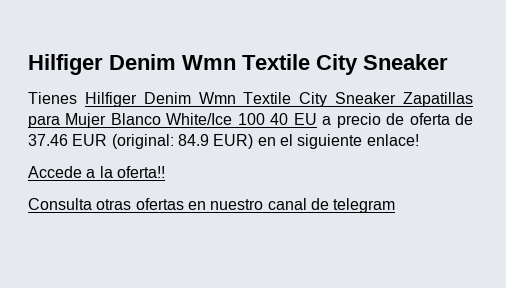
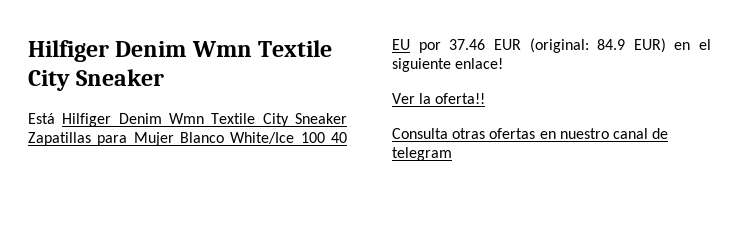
- Tienes Hilfiger Denim Wmn Textile City Sneaker Zapatillas para Mujer Blanco White/Ice 100 40 EU a precio de oferta de 37.46 EUR (original: 84.9 EUR) en el siguiente enlace!
+ Está Hilfiger Denim Wmn Textile City Sneaker Zapatillas para Mujer Blanco White/Ice 100 40 EU por 37.46 EUR (original: 84.9 EUR) en el siguiente enlace!
- Accede a la oferta!!
+ Ver la oferta!!

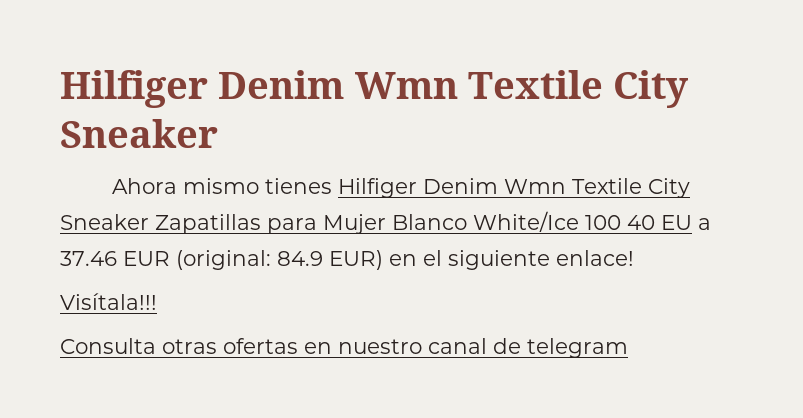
- Está Hilfiger Denim Wmn Textile City Sneaker Zapatillas para Mujer Blanco White/Ice 100 40 EU por 37.46 EUR (original: 84.9 EUR) en el siguiente enlace!
+ Ahora mismo tienes Hilfiger Denim Wmn Textile City Sneaker Zapatillas para Mujer Blanco White/Ice 100 40 EU a 37.46 EUR (original: 84.9 EUR) en el siguiente enlace!
- Ver la oferta!!
+ Visítala!!!

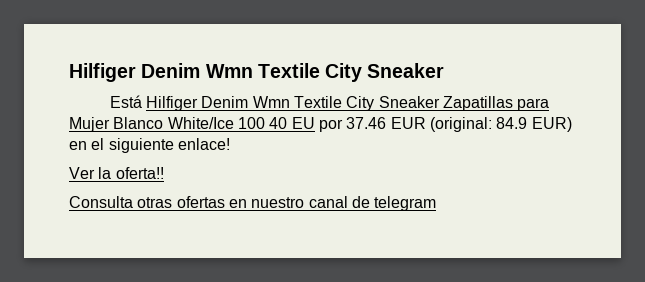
- Ahora mismo tienes Hilfiger Denim Wmn Textile City Sneaker Zapatillas para Mujer Blanco White/Ice 100 40 EU a 37.46 EUR (original: 84.9 EUR) en el siguiente enlace!
+ Está Hilfiger Denim Wmn Textile City Sneaker Zapatillas para Mujer Blanco White/Ice 100 40 EU por 37.46 EUR (original: 84.9 EUR) en el siguiente enlace!
- Visítala!!!
+ Ver la oferta!!

